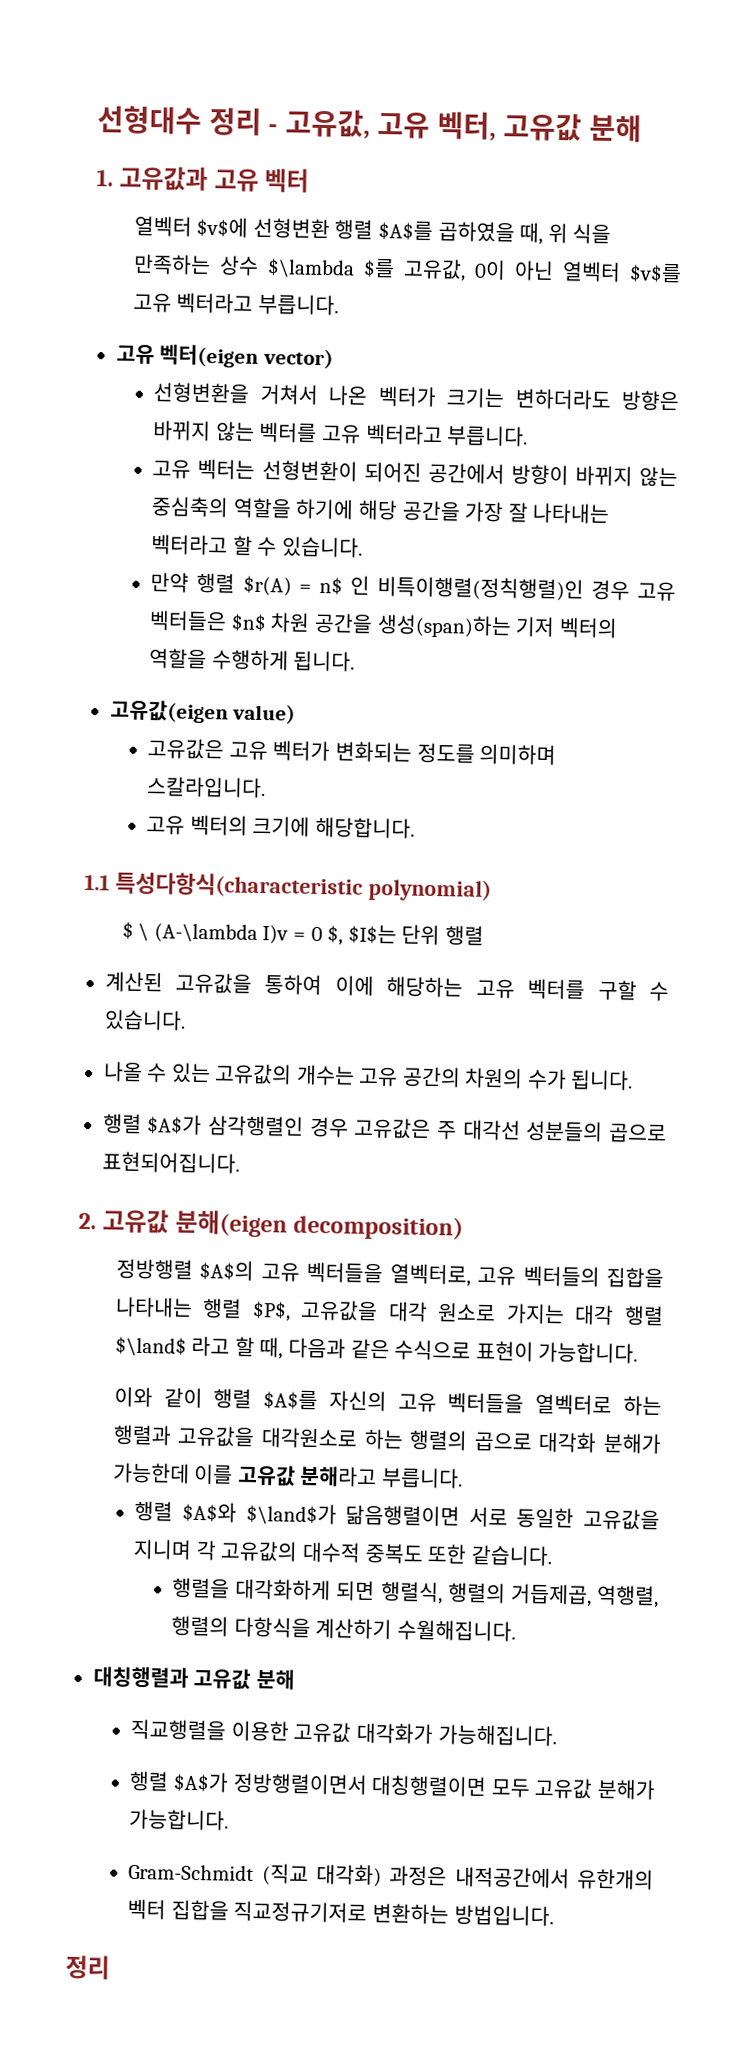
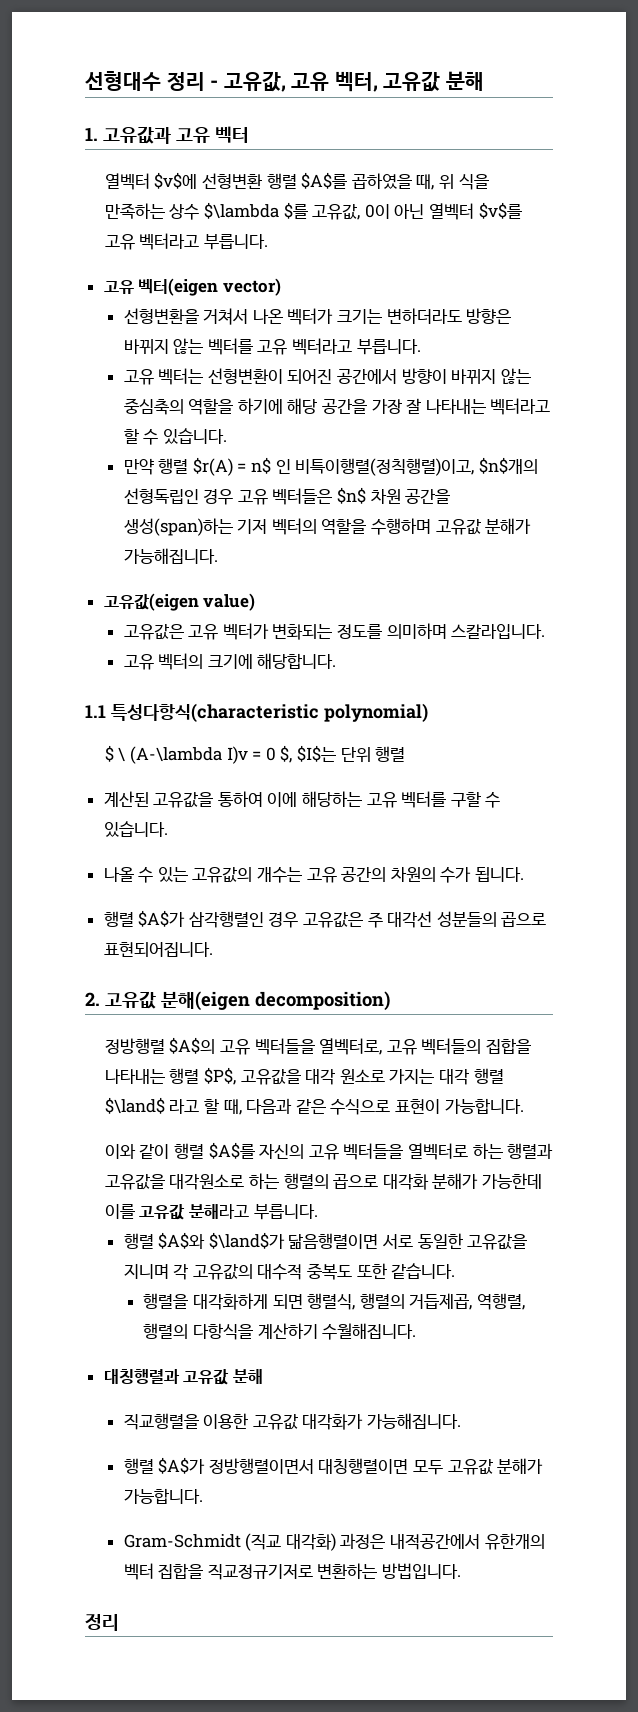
- 만약 행렬 $r(A) = n$ 인 비특이행렬(정칙행렬)인 경우 고유 벡터들은 $n$ 차원 공간을 생성(span)하는 기저 벡터의 역할을 수행하게 됩니다.
+ 만약 행렬 $r(A) = n$ 인 비특이행렬(정칙행렬)이고, $n$개의 선형독립인 경우 고유 벡터들은 $n$ 차원 공간을 생성(span)하는 기저 벡터의 역할을 수행하며 고유값 분해가 가능해집니다.

